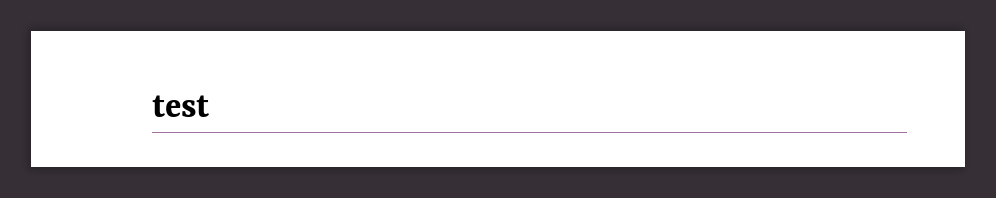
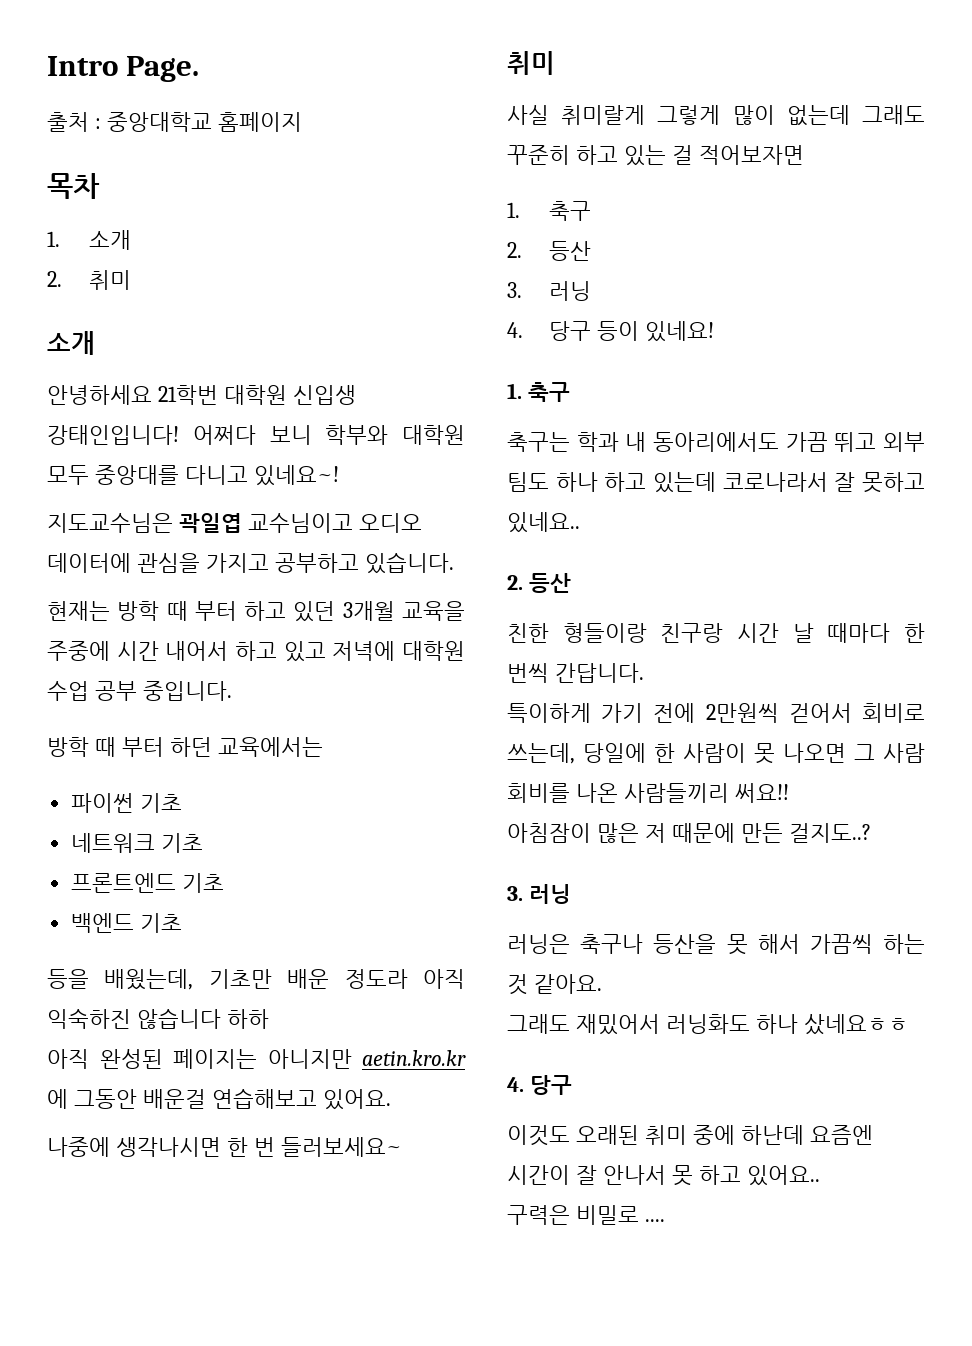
- test
+ Intro Page.
+ 출처 : 중앙대학교 홈페이지
+ 목차
+ 1. 소개
+ 2. 취미
+ 소개
+ 안녕하세요 21학번 대학원 신입생 강태인입니다! 어쩌다 보니 학부와 대학원 모두 중앙대를 다니고 있네요~!
+ 지도교수님은 곽일엽 교수님이고 오디오 데이터에 관심을 가지고 공부하고 있습니다.
+ 현재는 방학 때 부터 하고 있던 3개월 교육을 주중에 시간 내어서 하고 있고 저녁에 대학원 수업 공부 중입니다.
+ 방학 때 부터 하던 교육에서는
+ 파이썬 기초
+ 네트워크 기초
+ 프론트엔드 기초
+ 백엔드 기초
+ 등을 배웠는데, 기초만 배운 정도라 아직 익숙하진 않습니다 하하
+ 아직 완성된 페이지는 아니지만 aetin.kro.kr 에 그동안 배운걸 연습해보고 있어요.
+ 나중에 생각나시면 한 번 들러보세요~
+ 취미
+ 사실 취미랄게 그렇게 많이 없는데 그래도 꾸준히 하고 있는 걸 적어보자면
+ 1. 축구
+ 2. 등산
+ 3. 러닝
+ 4. 당구 등이 있네요!
+ 1. 축구
+ 축구는 학과 내 동아리에서도 가끔 뛰고 외부 팀도 하나 하고 있는데 코로나라서 잘 못하고 있네요..
+ 2. 등산
+ 친한 형들이랑 친구랑 시간 날 때마다 한 번씩 간답니다.
+ 특이하게 가기 전에 2만원씩 걷어서 회비로 쓰는데, 당일에 한 사람이 못 나오면 그 사람 회비를 나온 사람들끼리 써요!!
+ 아침잠이 많은 저 때문에 만든 걸지도..?
+ 3. 러닝
+ 러닝은 축구나 등산을 못 해서 가끔씩 하는 것 같아요.
+ 그래도 재밌어서 러닝화도 하나 샀네요ㅎㅎ
+ 4. 당구
+ 이것도 오래된 취미 중에 하난데 요즘엔 시간이 잘 안나서 못 하고 있어요..
+ 구력은 비밀로 ....

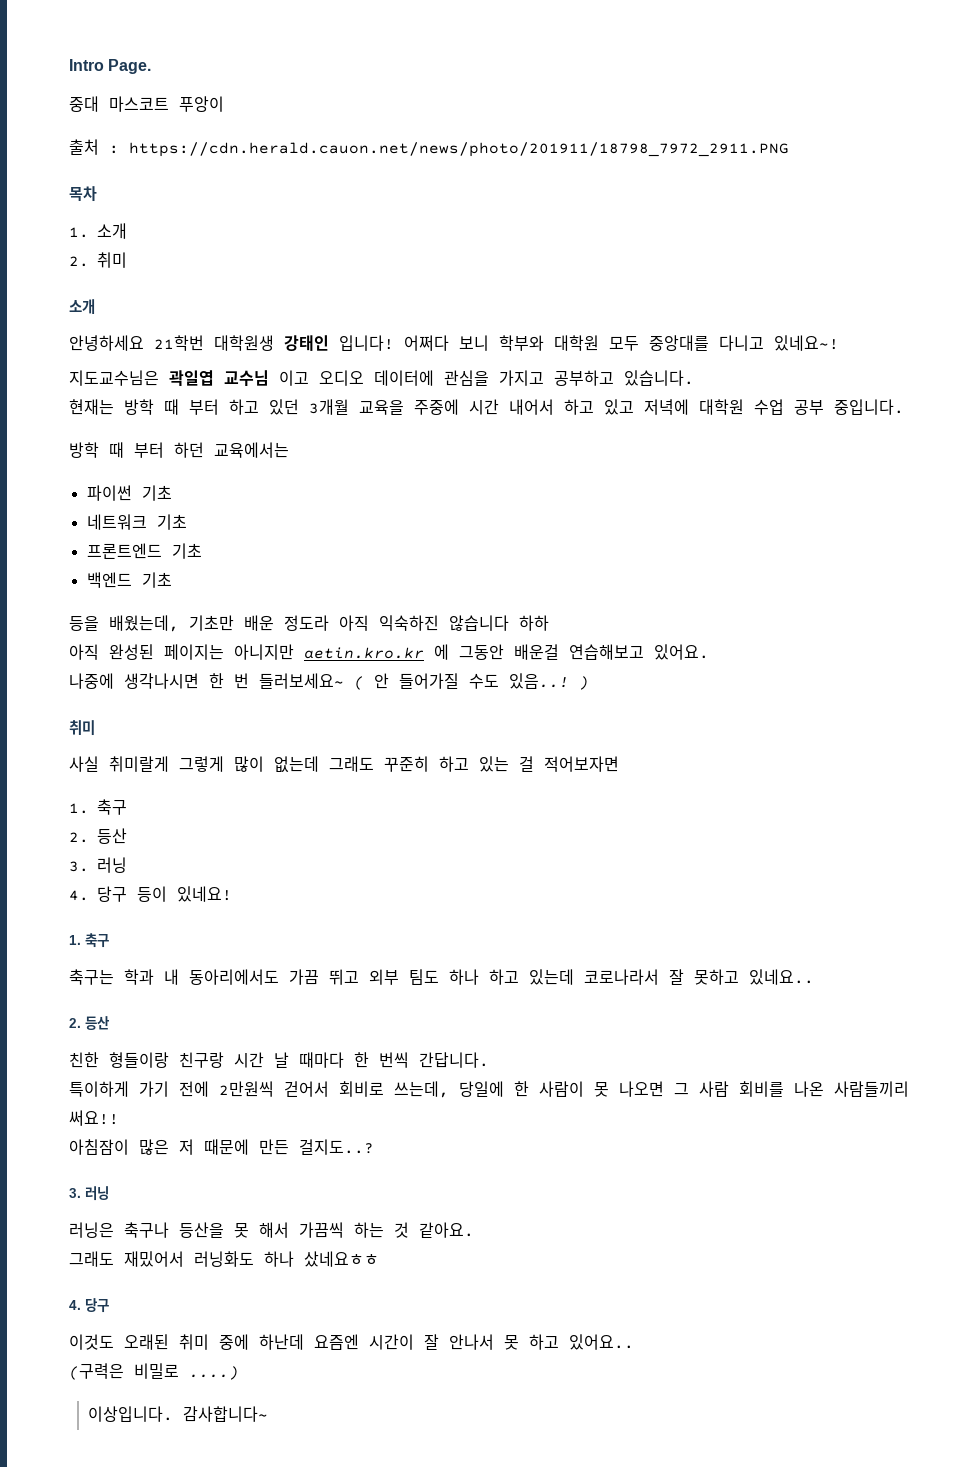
+ 중대 마스코트 푸앙이
- 출처 : 중앙대학교 홈페이지
+ 출처 : https://cdn.herald.cauon.net/news/photo/201911/18798_7972_2911.PNG
- 안녕하세요 21학번 대학원 신입생 강태인입니다!
+ 안녕하세요 21학번 대학원생 강태인 입니다!
- 지도교수님은 곽일엽 교수님이고 오디오 데이터에 관심을 가지고 공부하고 있습니다.
+ 지도교수님은 곽일엽 교수님 이고 오디오 데이터에 관심을 가지고 공부하고 있습니다.
- 나중에 생각나시면 한 번 들러보세요~
+ 나중에 생각나시면 한 번 들러보세요~ ( 안 들어가질 수도 있음..! )
- 구력은 비밀로 ....
+ (구력은 비밀로 ....)
+ 이상입니다. 감사합니다~

